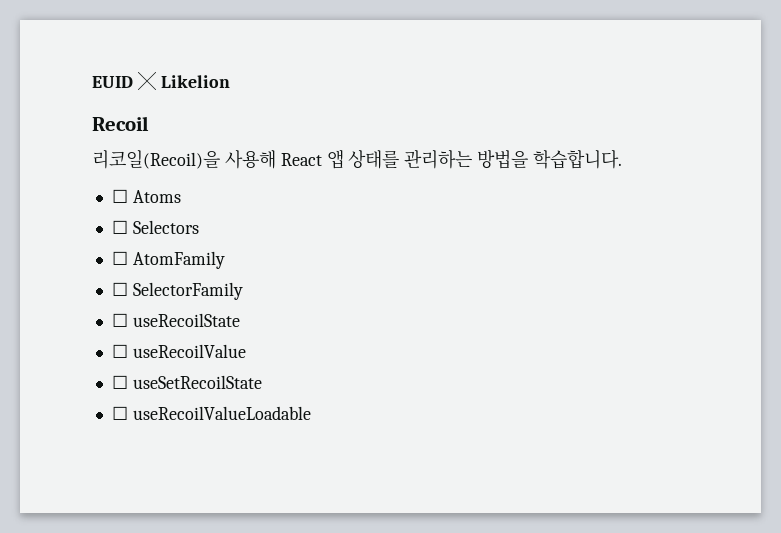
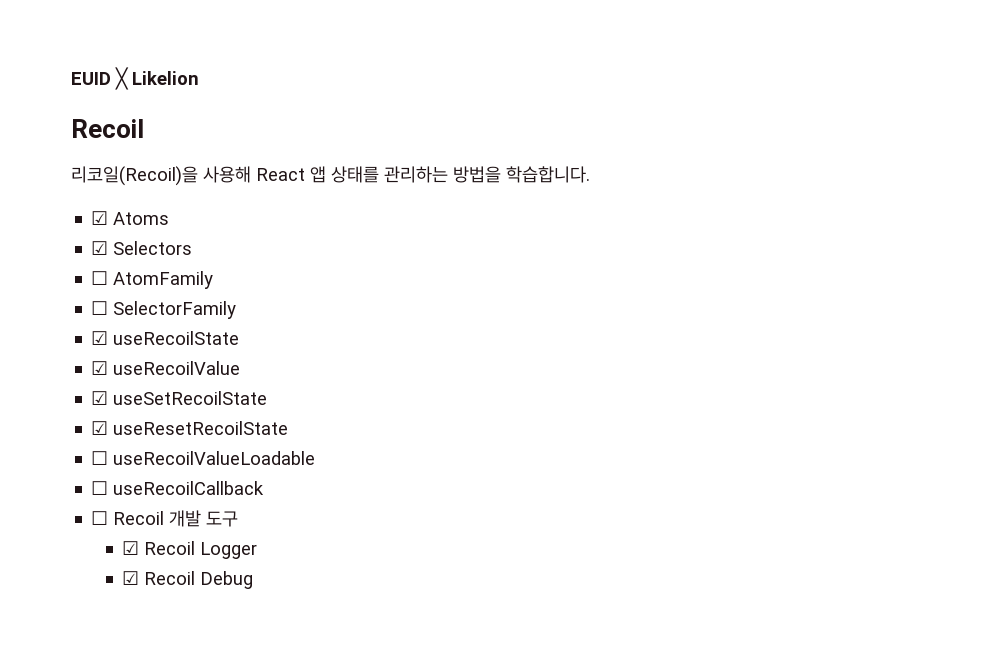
- ☐ Atoms
+ ☑ Atoms
- ☐ Selectors
+ ☑ Selectors
- ☐ useRecoilState
+ ☑ useRecoilState
- ☐ useRecoilValue
+ ☑ useRecoilValue
- ☐ useSetRecoilState
+ ☑ useSetRecoilState
+ ☑ useResetRecoilState
+ ☐ useRecoilCallback
+ ☐ Recoil 개발 도구
+ ☑ Recoil Logger
+ ☑ Recoil Debug

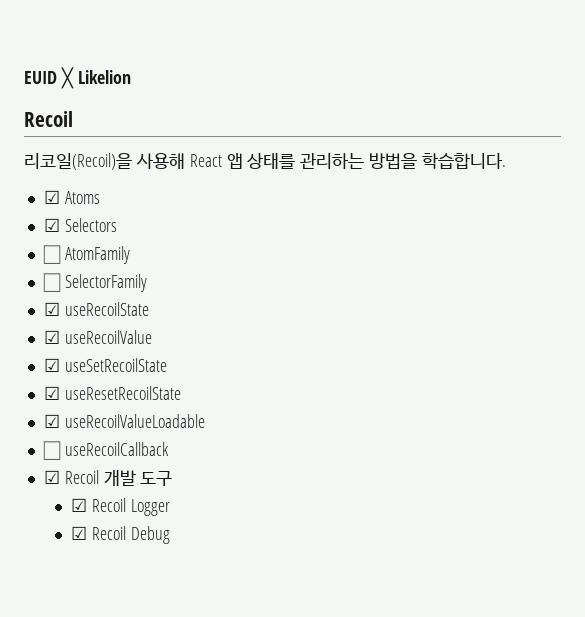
- ☐ useRecoilValueLoadable
+ ☑ useRecoilValueLoadable
- ☐ Recoil 개발 도구
+ ☑ Recoil 개발 도구

